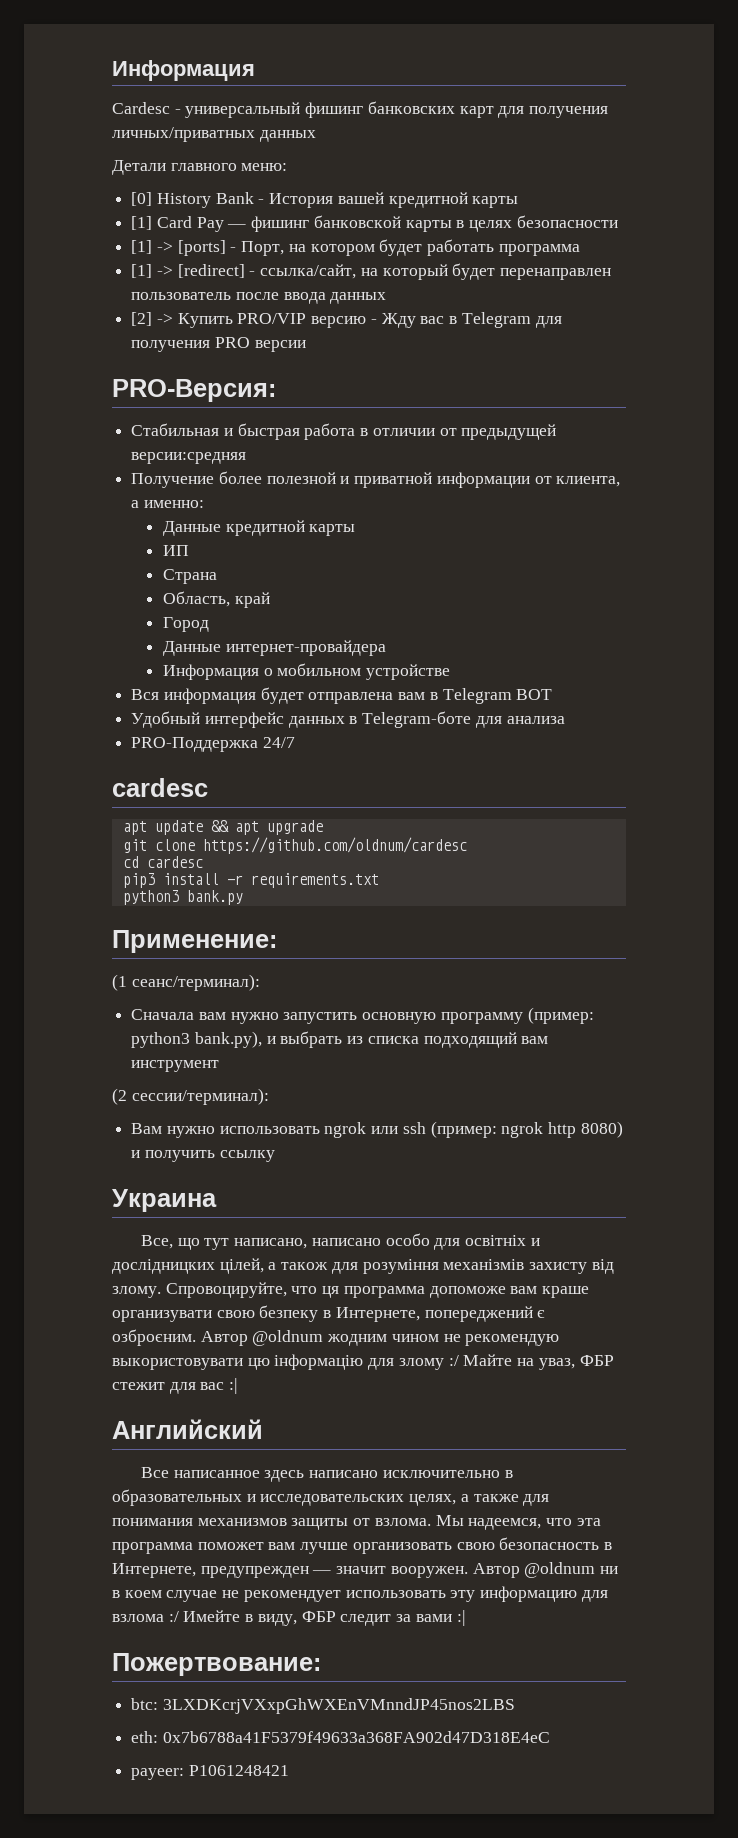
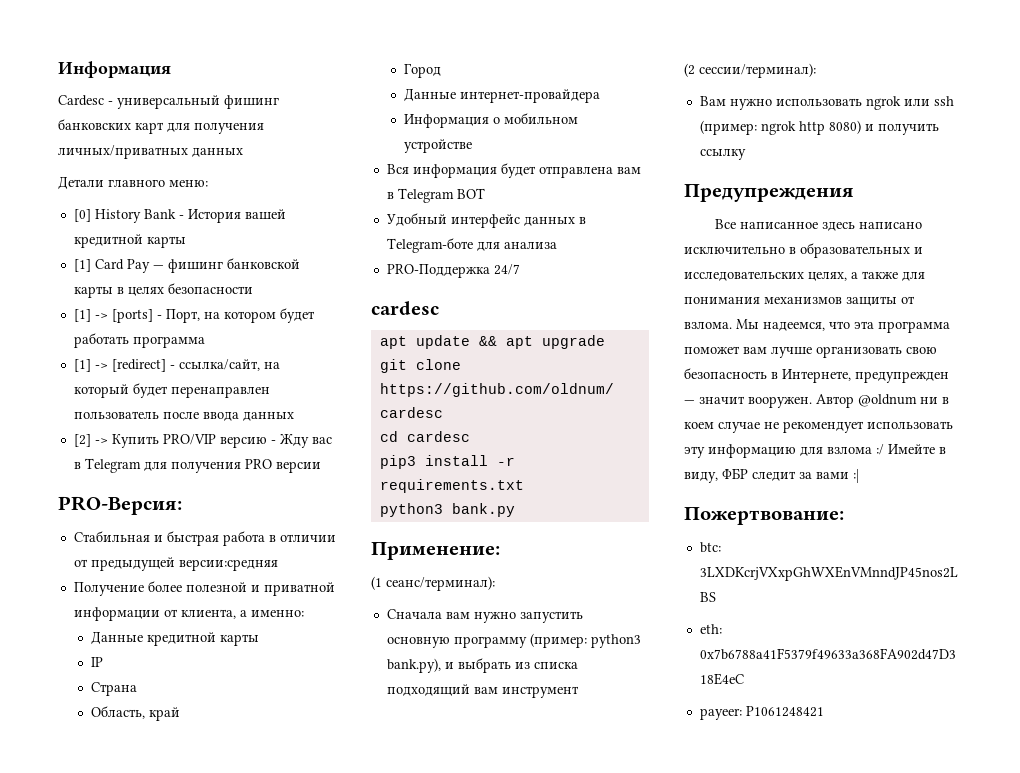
- ИП
+ IP
- Украина
- Все, що тут написано, написано особо для освітніх и дослідницких цілей, а також для розуміння механізмів захисту від злому. Спровоцируйте, что ця программа допоможе вам краше организувати свою безпеку в Интернете, попереджений є озброєним. Автор @oldnum жодним чином не рекомендую выкористовувати цю інформацію для злому :/ Майте на уваз, ФБР стежит для вас :|
- Английский
+ Предупреждения

